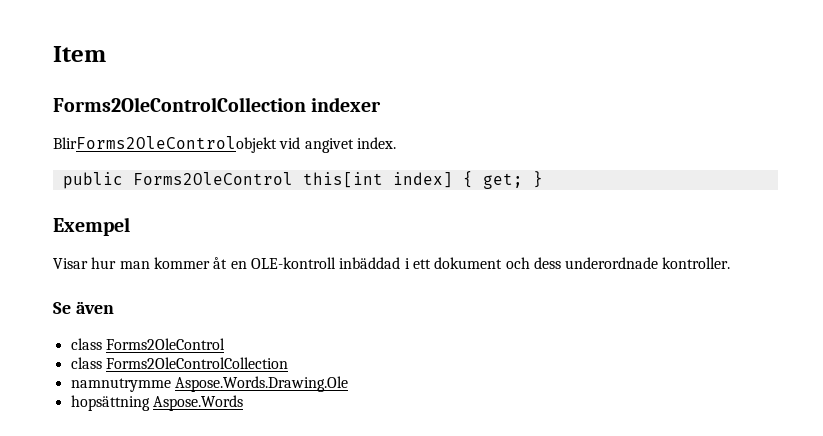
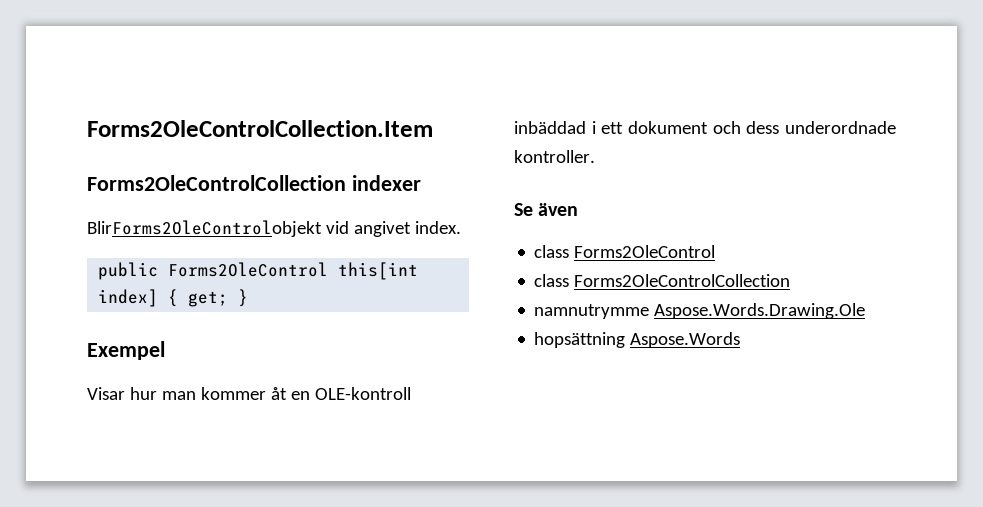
- Item
+ Forms2OleControlCollection.Item

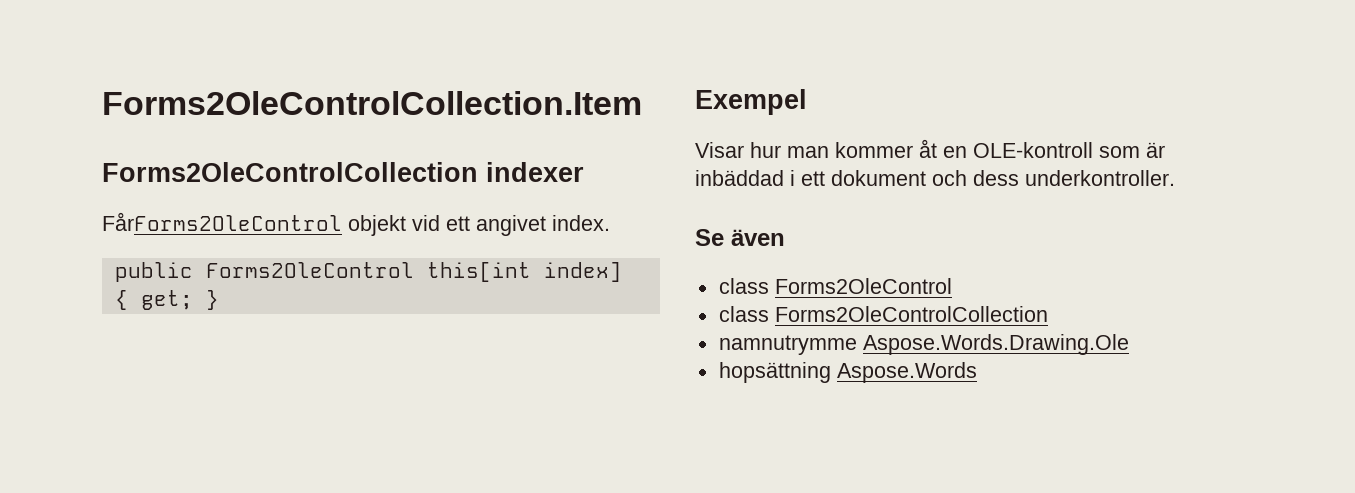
- BlirForms2OleControlobjekt vid angivet index.
+ FårForms2OleControl objekt vid ett angivet index.
- Visar hur man kommer åt en OLE-kontroll inbäddad i ett dokument och dess underordnade kontroller.
+ Visar hur man kommer åt en OLE-kontroll som är inbäddad i ett dokument och dess underkontroller.

